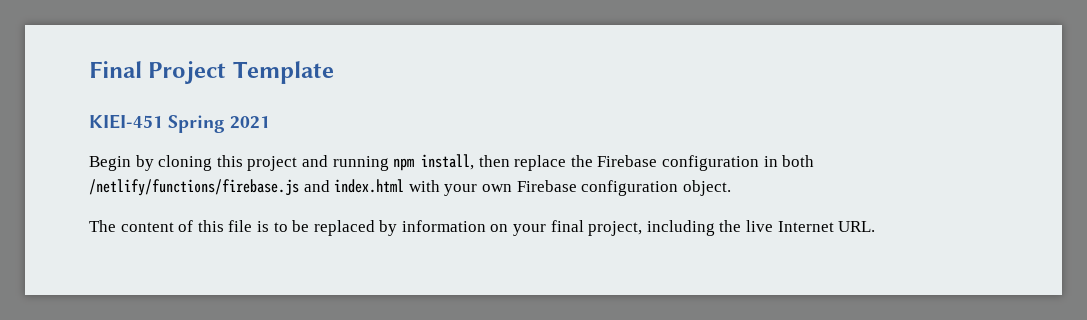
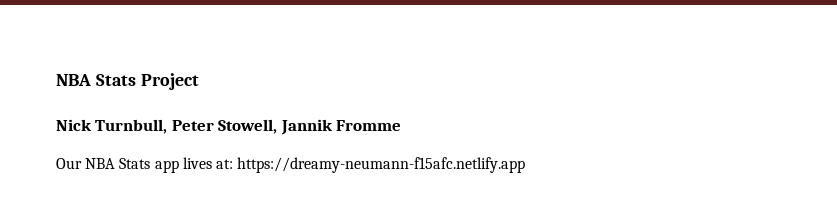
- Final Project Template
- KIEI-451 Spring 2021
- Begin by cloning this project and running npm install, then replace the Firebase configuration in both /netlify/functions/firebase.js and index.html with your own Firebase configuration object.
- The content of this file is to be replaced by information on your final project, including the live Internet URL.
+ NBA Stats Project
+ Nick Turnbull, Peter Stowell, Jannik Fromme
+ Our NBA Stats app lives at: https://dreamy-neumann-f15afc.netlify.app

